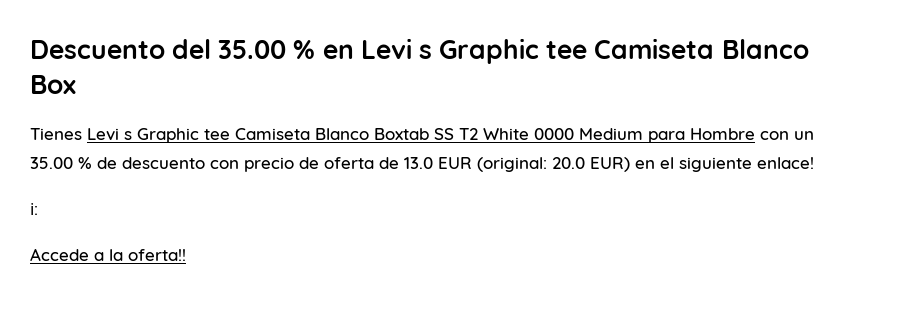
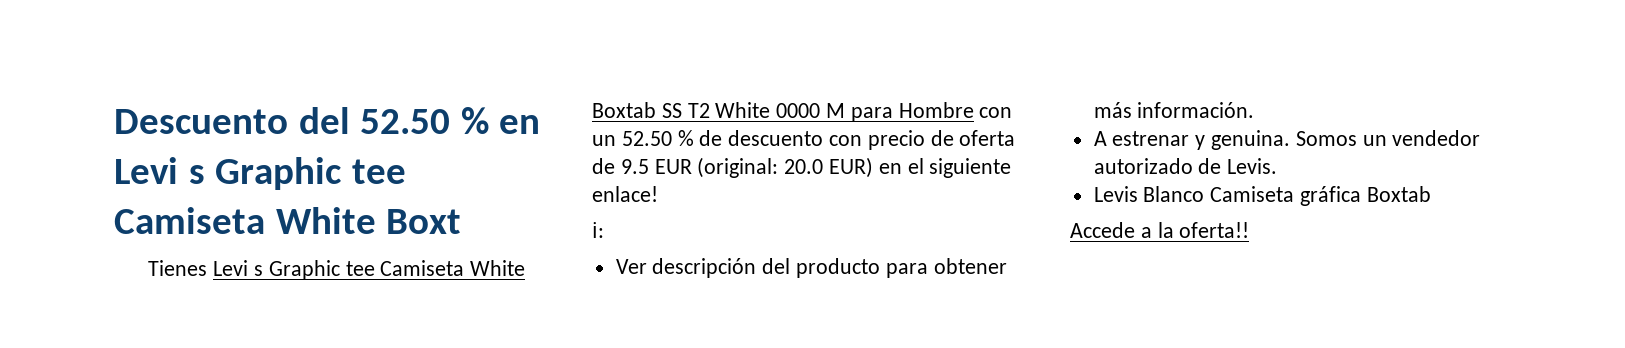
- Descuento del 35.00 % en Levi s Graphic tee Camiseta Blanco Box
+ Descuento del 52.50 % en Levi s Graphic tee Camiseta White Boxt
- Tienes Levi s Graphic tee Camiseta Blanco Boxtab SS T2 White 0000 Medium para Hombre con un 35.00 % de descuento con precio de oferta de 13.0 EUR (original: 20.0 EUR) en el siguiente enlace!
+ Tienes Levi s Graphic tee Camiseta White Boxtab SS T2 White 0000 M para Hombre con un 52.50 % de descuento con precio de oferta de 9.5 EUR (original: 20.0 EUR) en el siguiente enlace!
+ Ver descripción del producto para obtener más información.
+ A estrenar y genuina. Somos un vendedor autorizado de Levis.
+ Levis Blanco Camiseta gráfica Boxtab

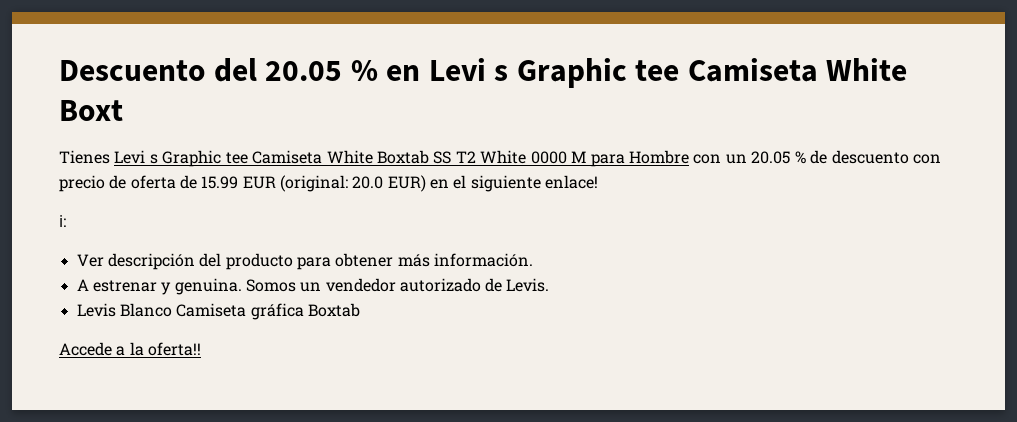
- Descuento del 52.50 % en Levi s Graphic tee Camiseta White Boxt
+ Descuento del 20.05 % en Levi s Graphic tee Camiseta White Boxt
- Tienes Levi s Graphic tee Camiseta White Boxtab SS T2 White 0000 M para Hombre con un 52.50 % de descuento con precio de oferta de 9.5 EUR (original: 20.0 EUR) en el siguiente enlace!
+ Tienes Levi s Graphic tee Camiseta White Boxtab SS T2 White 0000 M para Hombre con un 20.05 % de descuento con precio de oferta de 15.99 EUR (original: 20.0 EUR) en el siguiente enlace!

